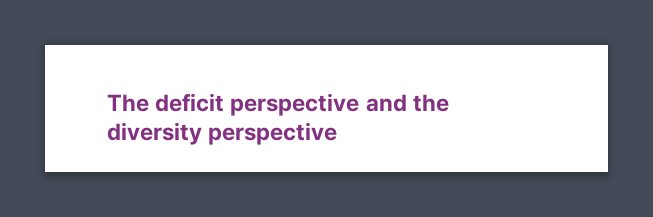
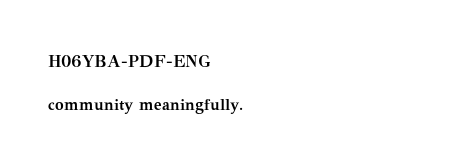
- The deficit perspective and the diversity perspective
+ H06YBA-PDF-ENG
+ community meaningfully.

